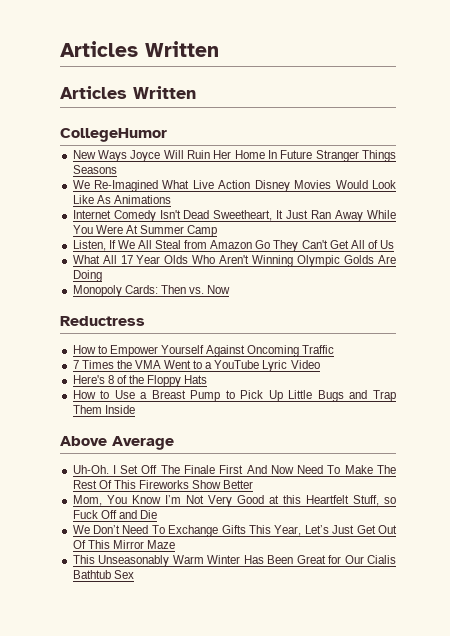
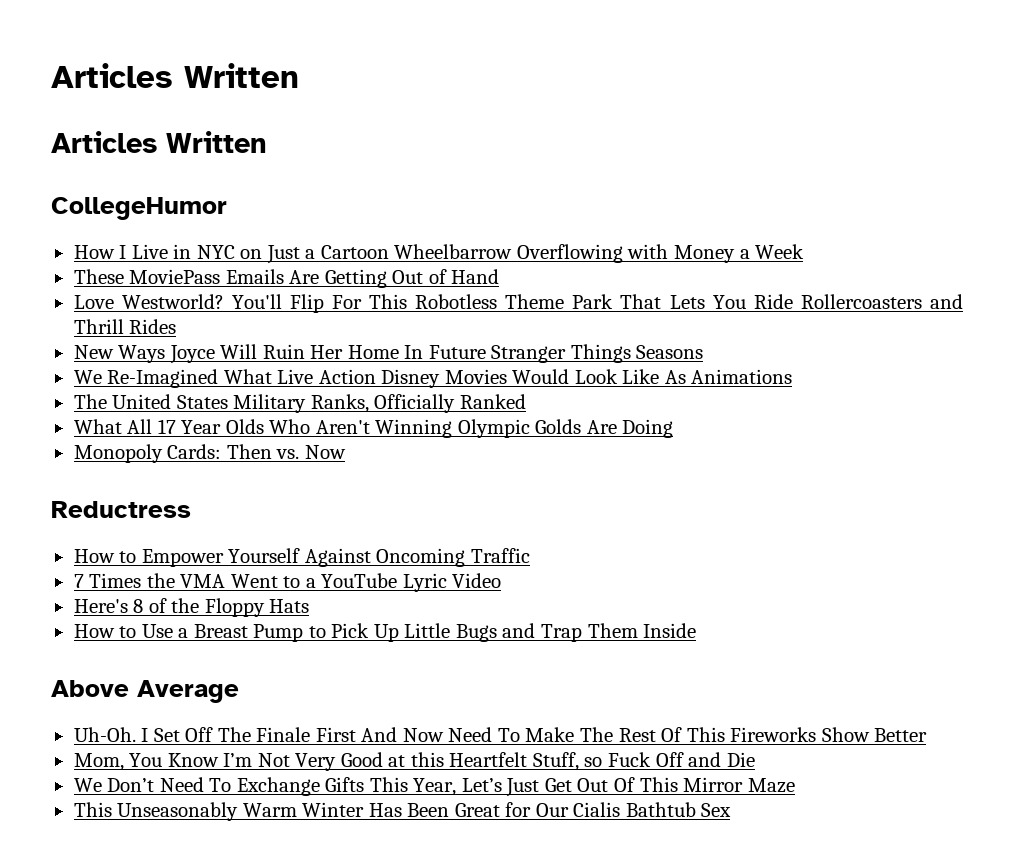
+ How I Live in NYC on Just a Cartoon Wheelbarrow Overflowing with Money a Week
+ These MoviePass Emails Are Getting Out of Hand
+ Love Westworld? You'll Flip For This Robotless Theme Park That Lets You Ride Rollercoasters and Thrill Rides
- Internet Comedy Isn't Dead Sweetheart, It Just Ran Away While You Were At Summer Camp
- Listen, If We All Steal from Amazon Go They Can't Get All of Us
+ The United States Military Ranks, Officially Ranked

